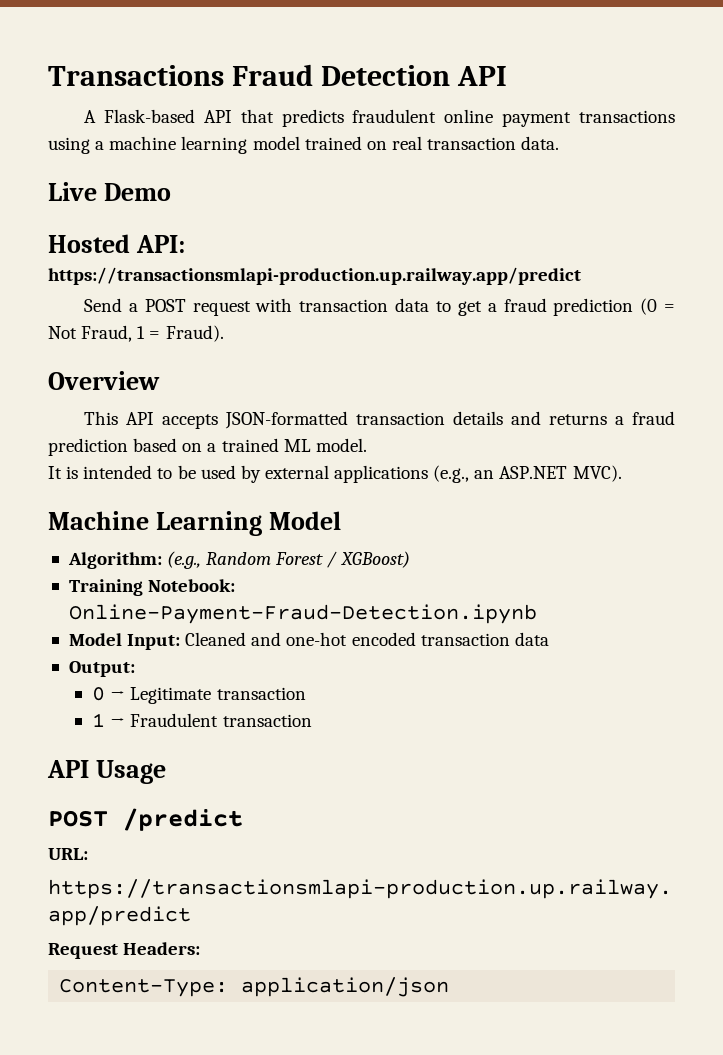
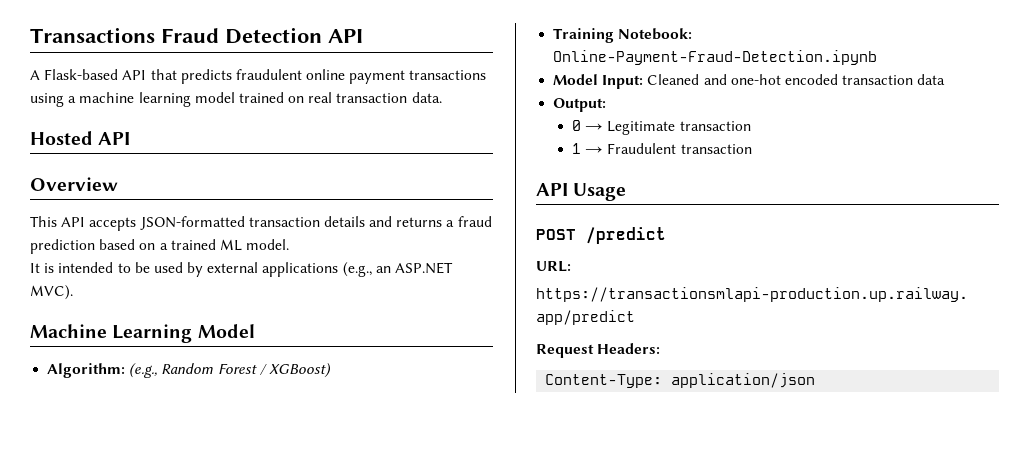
- Live Demo
- Hosted API:
- https://transactionsmlapi-production.up.railway.app/predict
- Send a POST request with transaction data to get a fraud prediction (0 = Not Fraud, 1 = Fraud).
+ Hosted API

